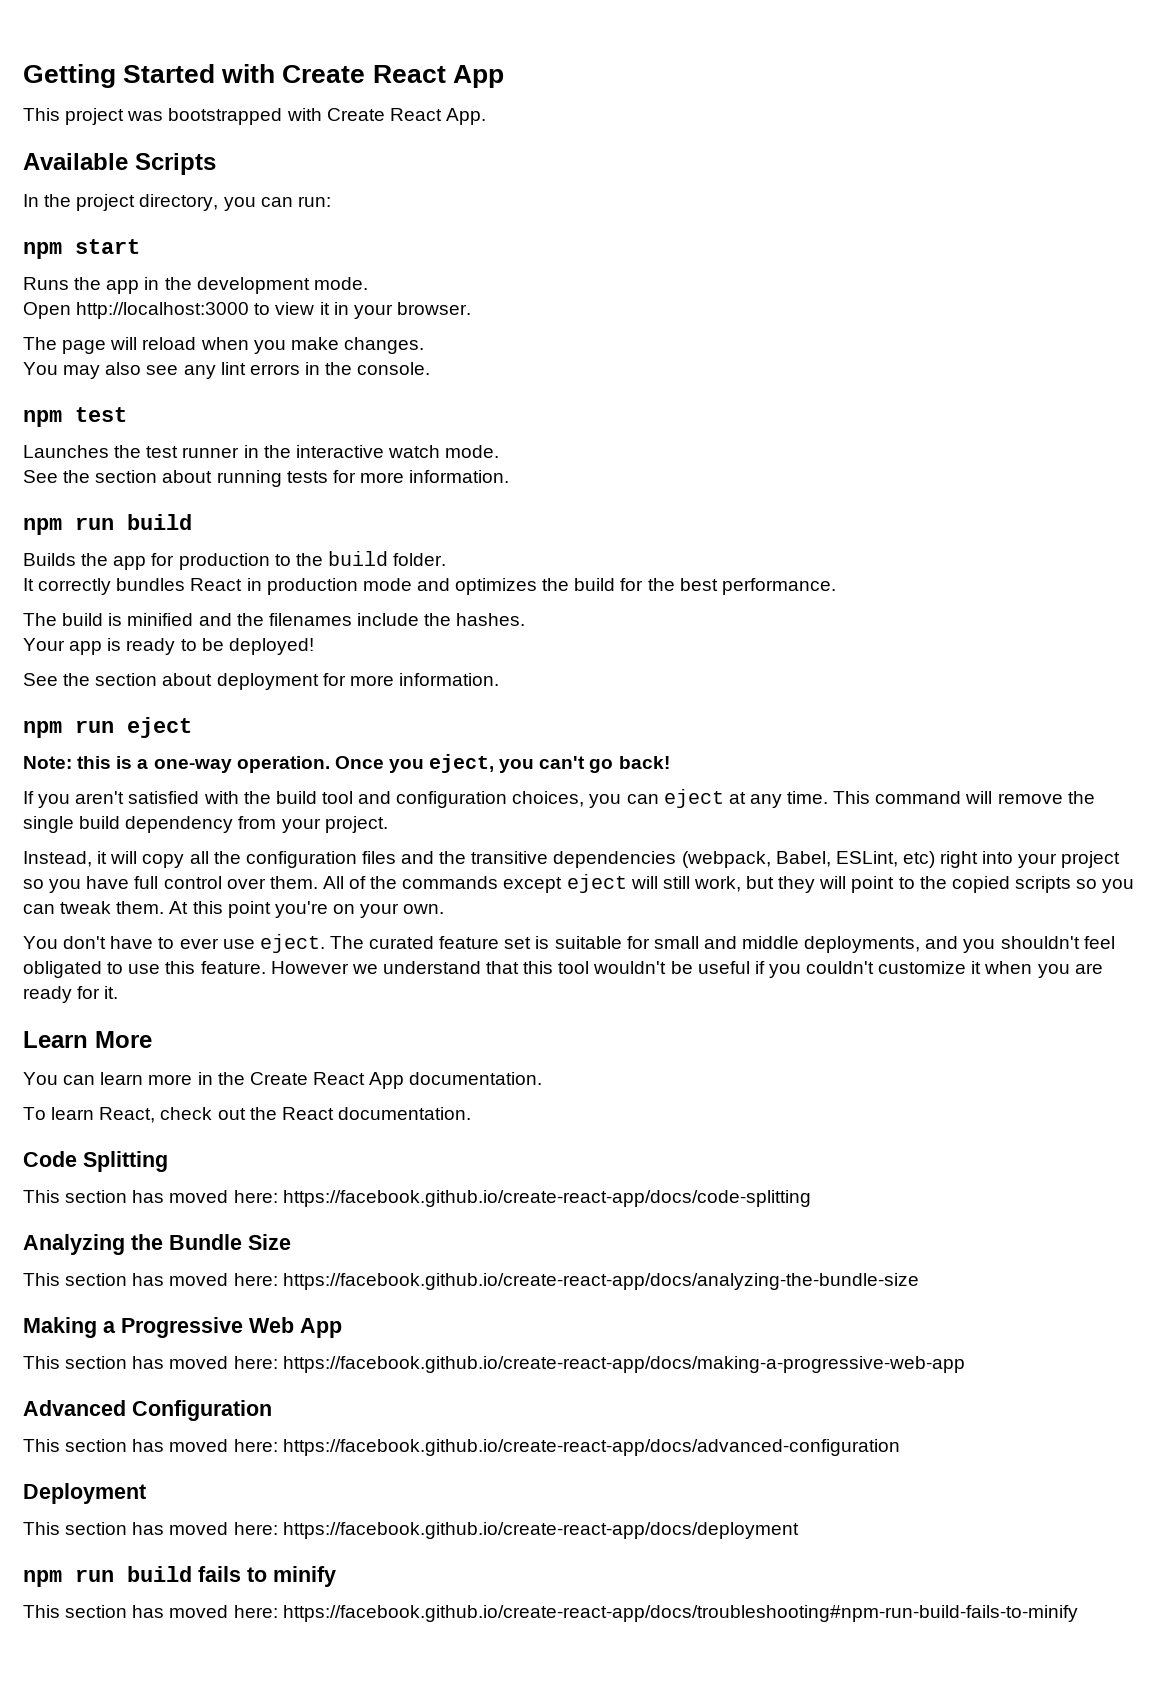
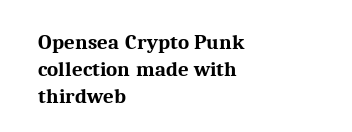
- Getting Started with Create React App
- This project was bootstrapped with Create React App.
- Available Scripts
- In the project directory, you can run:
- npm start
- Runs the app in the development mode.
- Open http://localhost:3000 to view it in your browser.
- The page will reload when you make changes.
- You may also see any lint errors in the console.
- npm test
- Launches the test runner in the interactive watch mode.
- See the section about running tests for more information.
- npm run build
- Builds the app for production to the build folder.
- It correctly bundles React in production mode and optimizes the build for the best performance.
- The build is minified and the filenames include the hashes.
- Your app is ready to be deployed!
- See the section about deployment for more information.
- npm run eject
- Note: this is a one-way operation. Once you eject, you can't go back!
- If you aren't satisfied with the build tool and configuration choices, you can eject at any time. This command will remove the single build dependency from your project.
- Instead, it will copy all the configuration files and the transitive dependencies (webpack, Babel, ESLint, etc) right into your project so you have full control over them. All of the commands except eject will still work, but they will point to the copied scripts so you can tweak them. At this point you're on your own.
- You don't have to ever use eject. The curated feature set is suitable for small and middle deployments, and you shouldn't feel obligated to use this feature. However we understand that this tool wouldn't be useful if you couldn't customize it when you are ready for it.
- Learn More
- You can learn more in the Create React App documentation.
- To learn React, check out the React documentation.
- Code Splitting
- This section has moved here: https://facebook.github.io/create-react-app/docs/code-splitting
- Analyzing the Bundle Size
- This section has moved here: https://facebook.github.io/create-react-app/docs/analyzing-the-bundle-size
- Making a Progressive Web App
- This section has moved here: https://facebook.github.io/create-react-app/docs/making-a-progressive-web-app
- Advanced Configuration
- This section has moved here: https://facebook.github.io/create-react-app/docs/advanced-configuration
- Deployment
- This section has moved here: https://facebook.github.io/create-react-app/docs/deployment
- npm run build fails to minify
- This section has moved here: https://facebook.github.io/create-react-app/docs/troubleshooting#npm-run-build-fails-to-minify
+ Opensea Crypto Punk collection made with thirdweb

